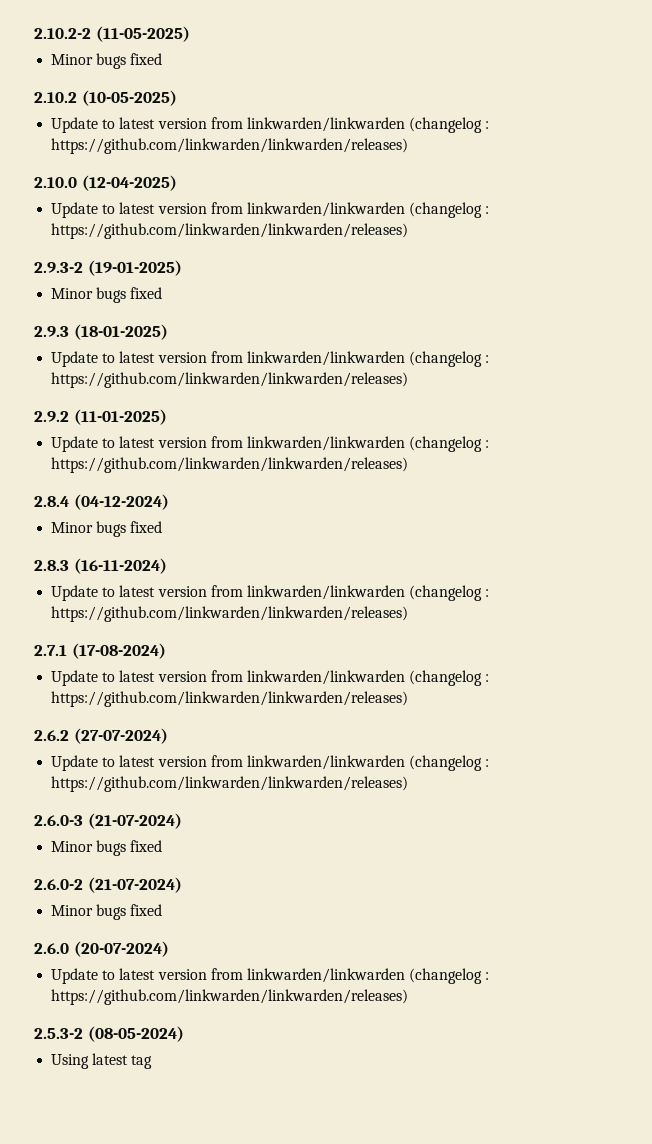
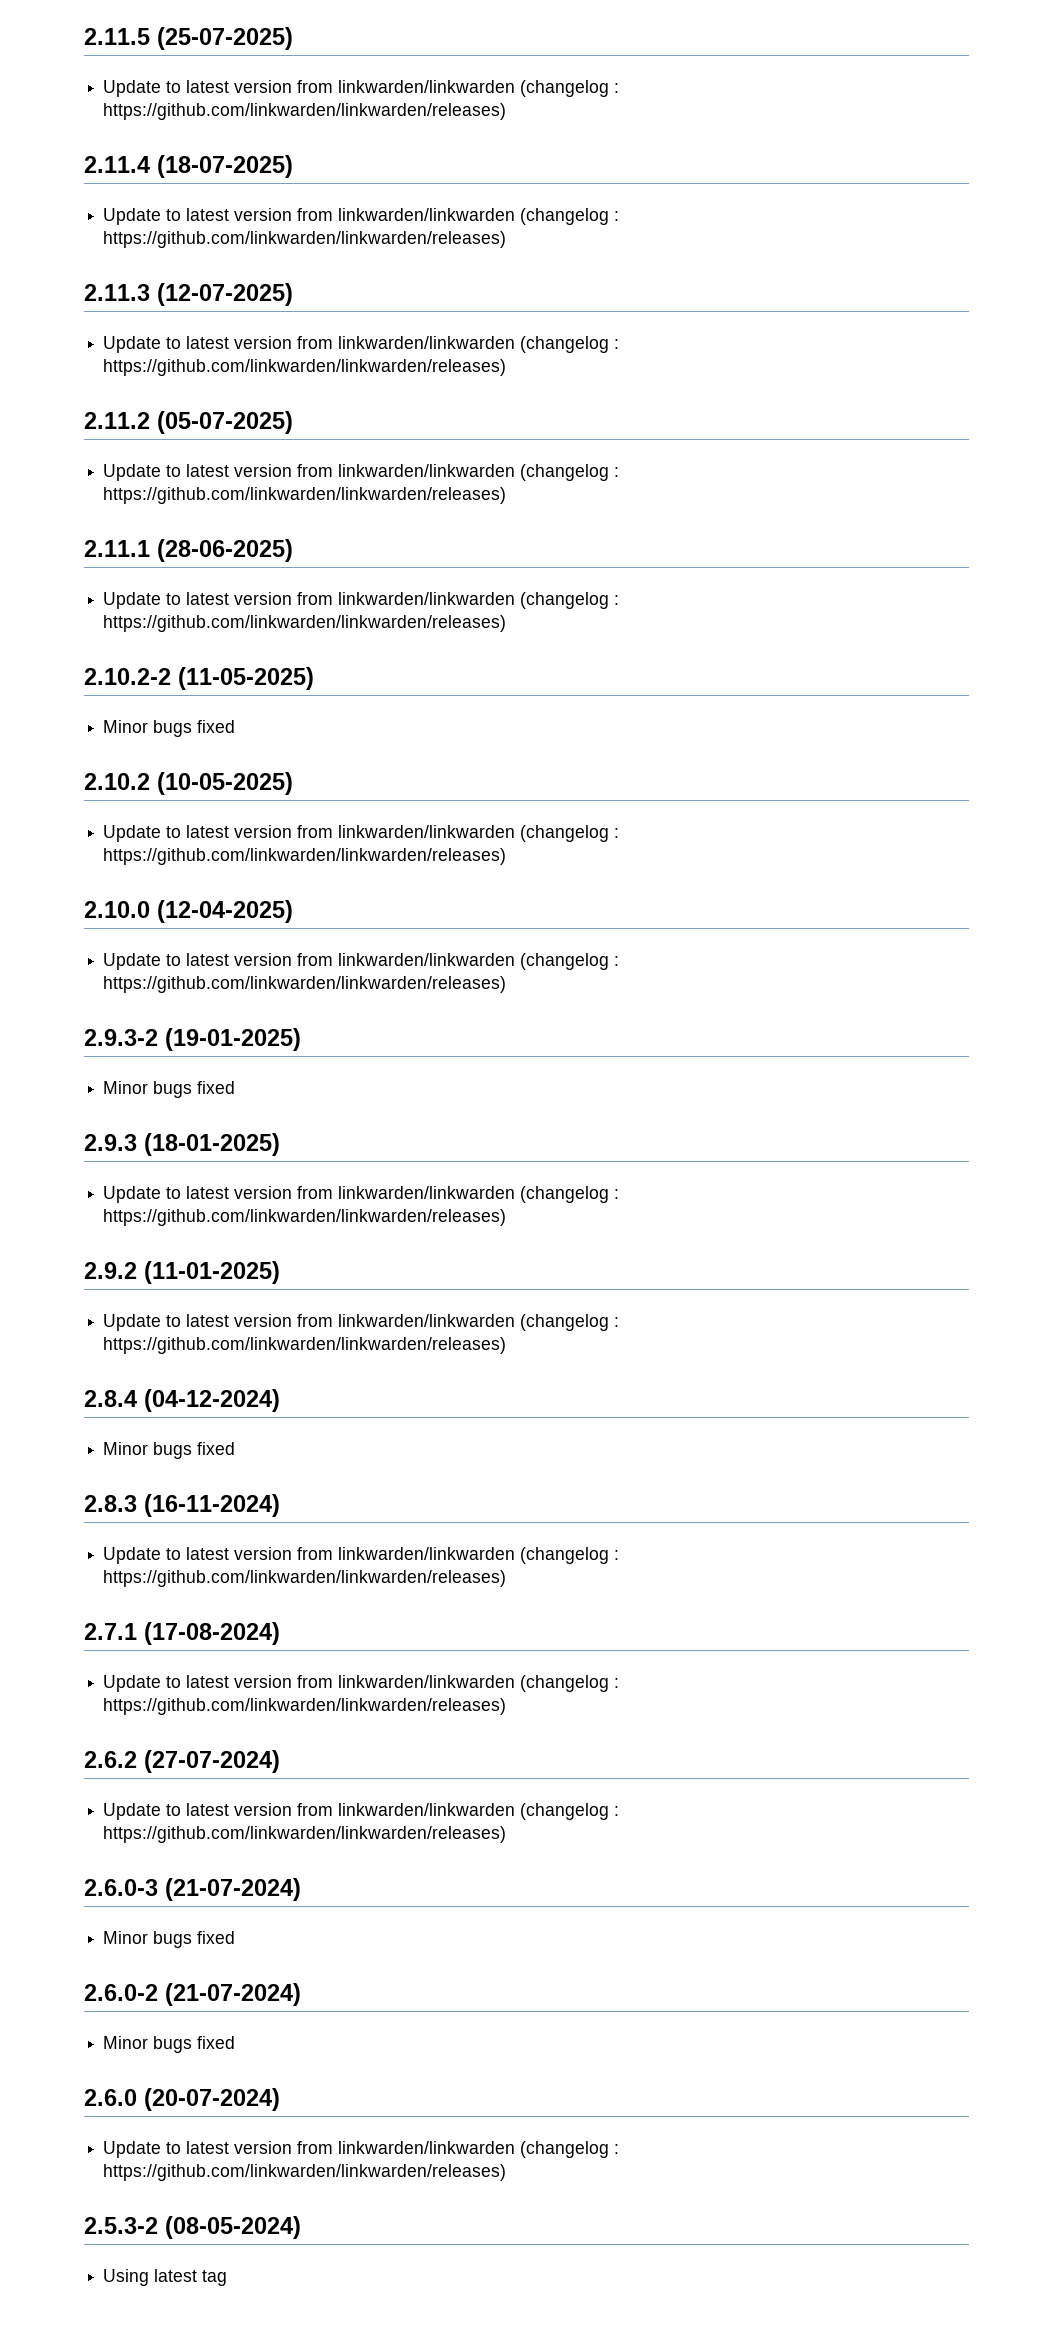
+ 2.11.5 (25-07-2025)
+ Update to latest version from linkwarden/linkwarden (changelog : https://github.com/linkwarden/linkwarden/releases)
+ 2.11.4 (18-07-2025)
+ Update to latest version from linkwarden/linkwarden (changelog : https://github.com/linkwarden/linkwarden/releases)
+ 2.11.3 (12-07-2025)
+ Update to latest version from linkwarden/linkwarden (changelog : https://github.com/linkwarden/linkwarden/releases)
+ 2.11.2 (05-07-2025)
+ Update to latest version from linkwarden/linkwarden (changelog : https://github.com/linkwarden/linkwarden/releases)
+ 2.11.1 (28-06-2025)
+ Update to latest version from linkwarden/linkwarden (changelog : https://github.com/linkwarden/linkwarden/releases)

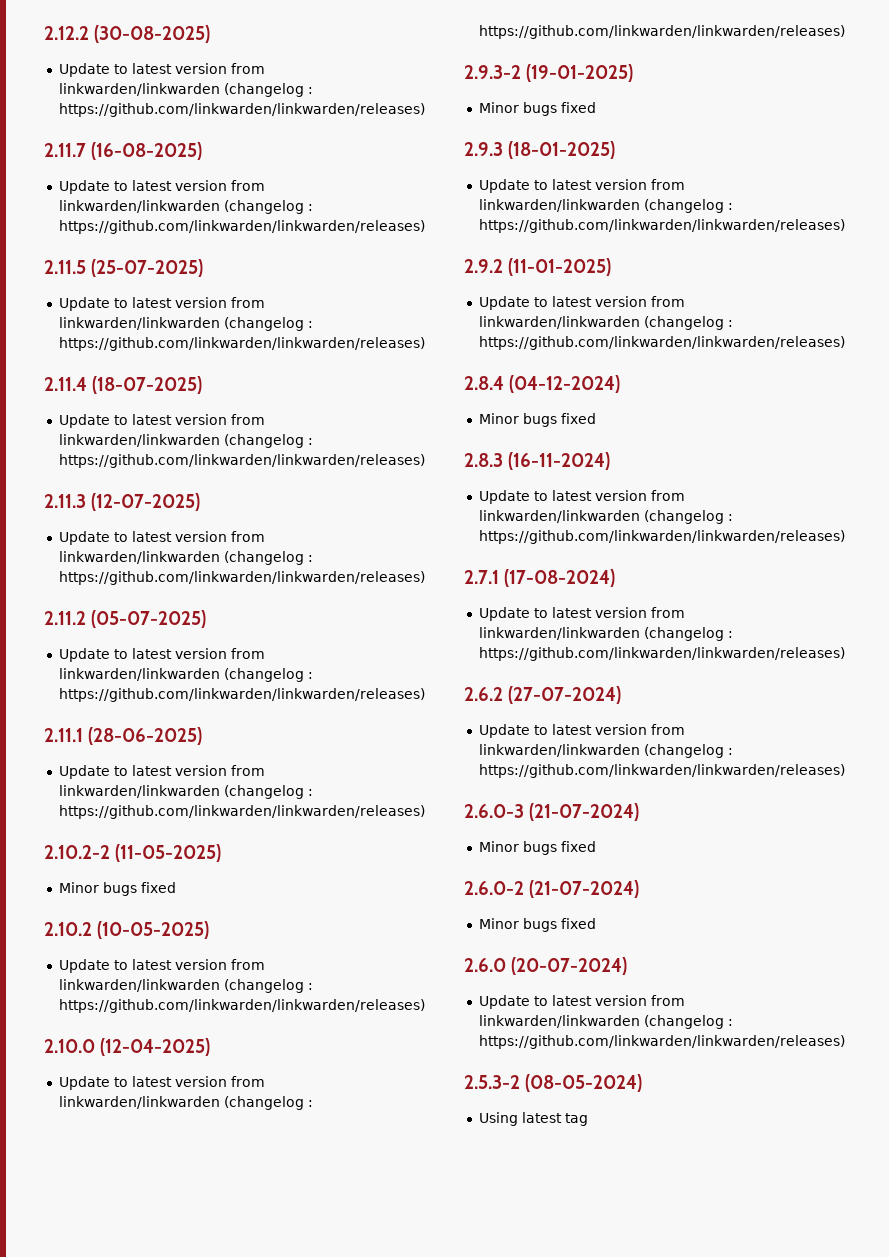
+ 2.12.2 (30-08-2025)
+ Update to latest version from linkwarden/linkwarden (changelog : https://github.com/linkwarden/linkwarden/releases)
+ 2.11.7 (16-08-2025)
+ Update to latest version from linkwarden/linkwarden (changelog : https://github.com/linkwarden/linkwarden/releases)

